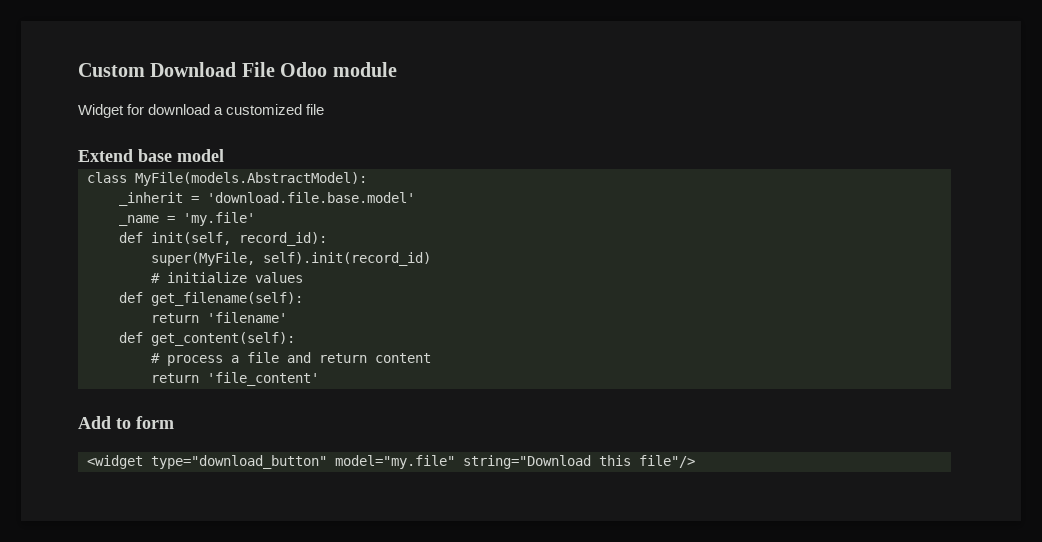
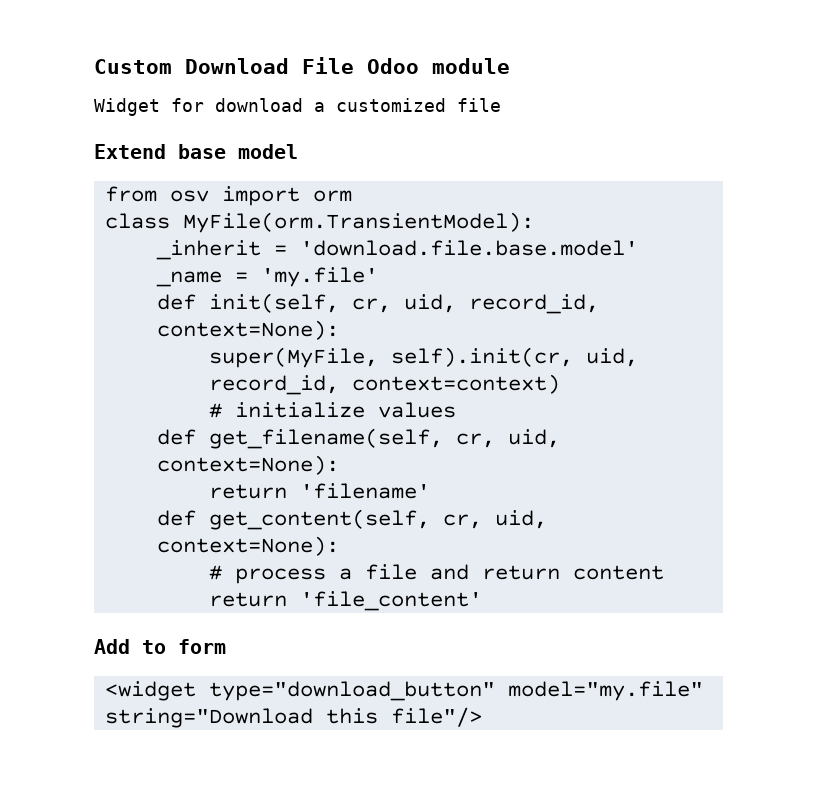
+ from osv import orm
- class MyFile(models.AbstractModel):
+ class MyFile(orm.TransientModel):
- def init(self, record_id):
- super(MyFile, self).init(record_id)
+ def init(self, cr, uid, record_id, context=None):
+ super(MyFile, self).init(cr, uid, record_id, context=context)
- def get_filename(self):
+ def get_filename(self, cr, uid, context=None):
- def get_content(self):
+ def get_content(self, cr, uid, context=None):

